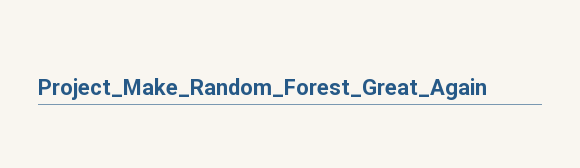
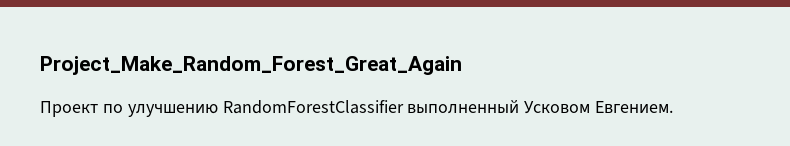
+ Проект по улучшению RandomForestClassifier выполненный Усковом Евгением.

